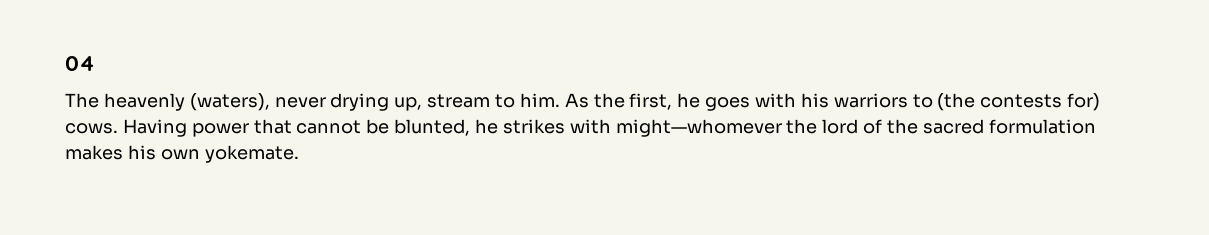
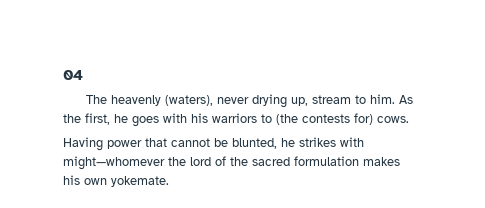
- As the first, he goes with his warriors to (the contests for) cows. Having power that cannot be blunted, he strikes with might—whomever the lord of the sacred formulation makes his own yokemate.
+ As the first, he goes with his warriors to (the contests for) cows.
+ Having power that cannot be blunted, he strikes with might—whomever the lord of the sacred formulation makes his own yokemate.

